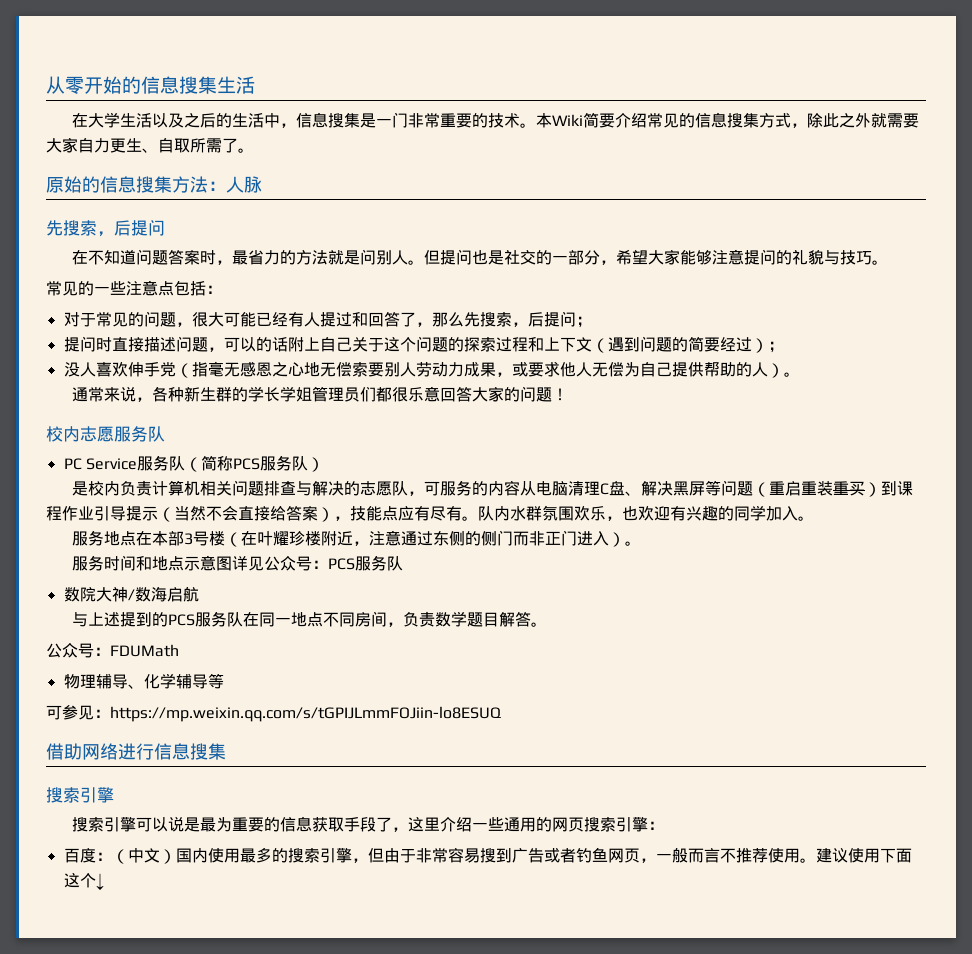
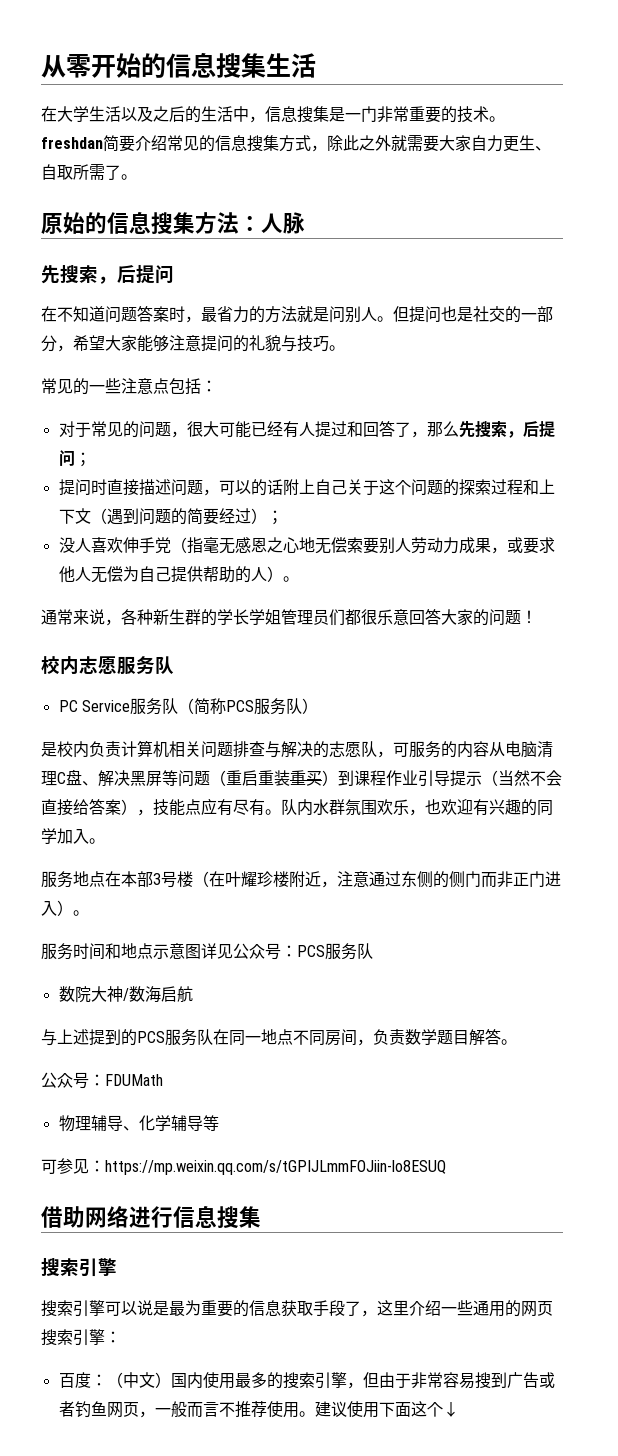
- 在大学生活以及之后的生活中，信息搜集是一门非常重要的技术。本Wiki简要介绍常见的信息搜集方式，除此之外就需要大家自力更生、自取所需了。
+ 在大学生活以及之后的生活中，信息搜集是一门非常重要的技术。freshdan简要介绍常见的信息搜集方式，除此之外就需要大家自力更生、自取所需了。

